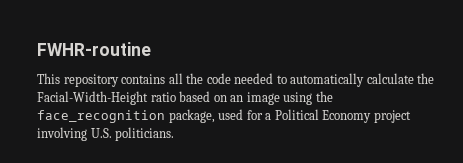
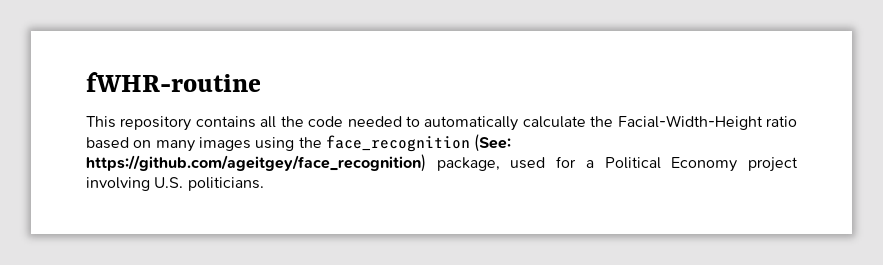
- FWHR-routine
+ fWHR-routine
- This repository contains all the code needed to automatically calculate the Facial-Width-Height ratio based on an image using the face_recognition package, used for a Political Economy project involving U.S. politicians.
+ This repository contains all the code needed to automatically calculate the Facial-Width-Height ratio based on many images using the face_recognition (See: https://github.com/ageitgey/face_recognition) package, used for a Political Economy project involving U.S. politicians.

